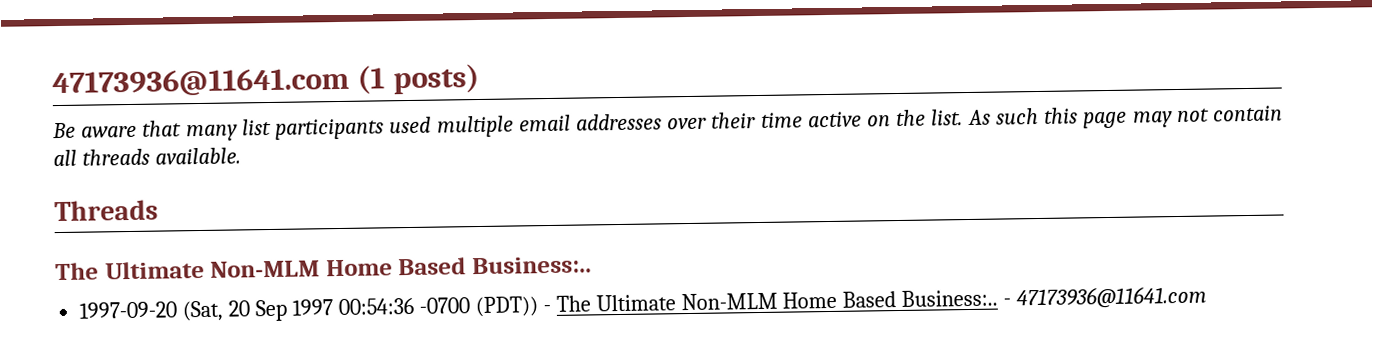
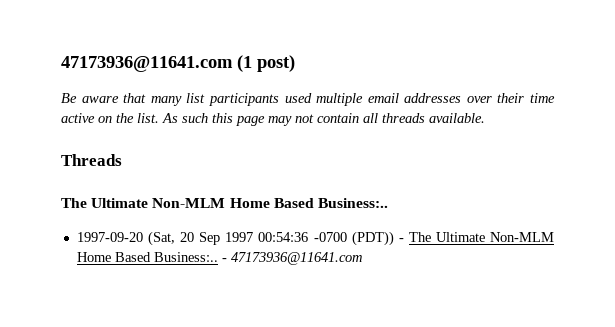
- 47173936@11641.com (1 posts)
+ 47173936@11641.com (1 post)

